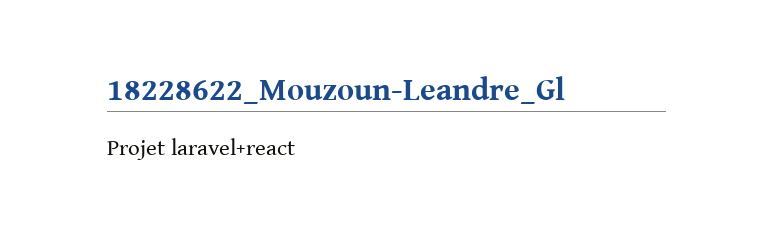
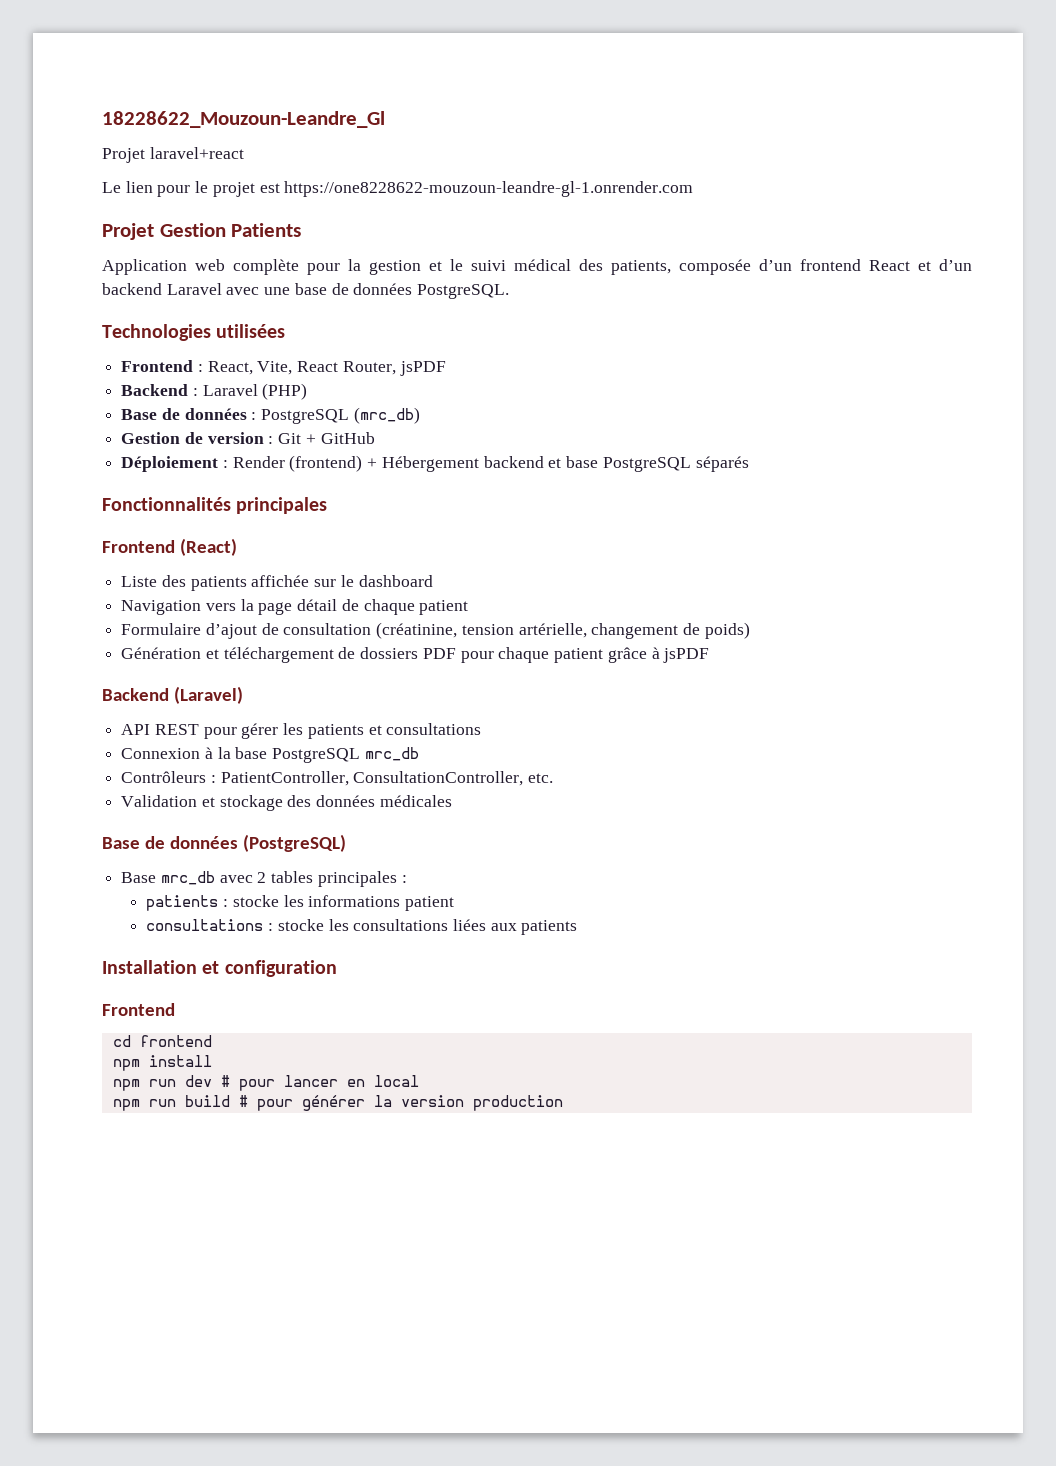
+ Le lien pour le projet est https://one8228622-mouzoun-leandre-gl-1.onrender.com
+ Projet Gestion Patients
+ Application web complète pour la gestion et le suivi médical des patients, composée d’un frontend React et d’un backend Laravel avec une base de données PostgreSQL.
+ Technologies utilisées
+ Frontend : React, Vite, React Router, jsPDF
+ Backend : Laravel (PHP)
+ Base de données : PostgreSQL (mrc_db)
+ Gestion de version : Git + GitHub
+ Déploiement : Render (frontend) + Hébergement backend et base PostgreSQL séparés
+ Fonctionnalités principales
+ Frontend (React)
+ Liste des patients affichée sur le dashboard
+ Navigation vers la page détail de chaque patient
+ Formulaire d’ajout de consultation (créatinine, tension artérielle, changement de poids)
+ Génération et téléchargement de dossiers PDF pour chaque patient grâce à jsPDF
+ Backend (Laravel)
+ API REST pour gérer les patients et consultations
+ Connexion à la base PostgreSQL mrc_db
+ Contrôleurs : PatientController, ConsultationController, etc.
+ Validation et stockage des données médicales
+ Base de données (PostgreSQL)
+ Base mrc_db avec 2 tables principales :
+ patients : stocke les informations patient
+ consultations : stocke les consultations liées aux patients
+ Installation et configuration
+ Frontend
+ cd frontend
+ npm install
+ npm run dev # pour lancer en local
+ npm run build # pour générer la version production

